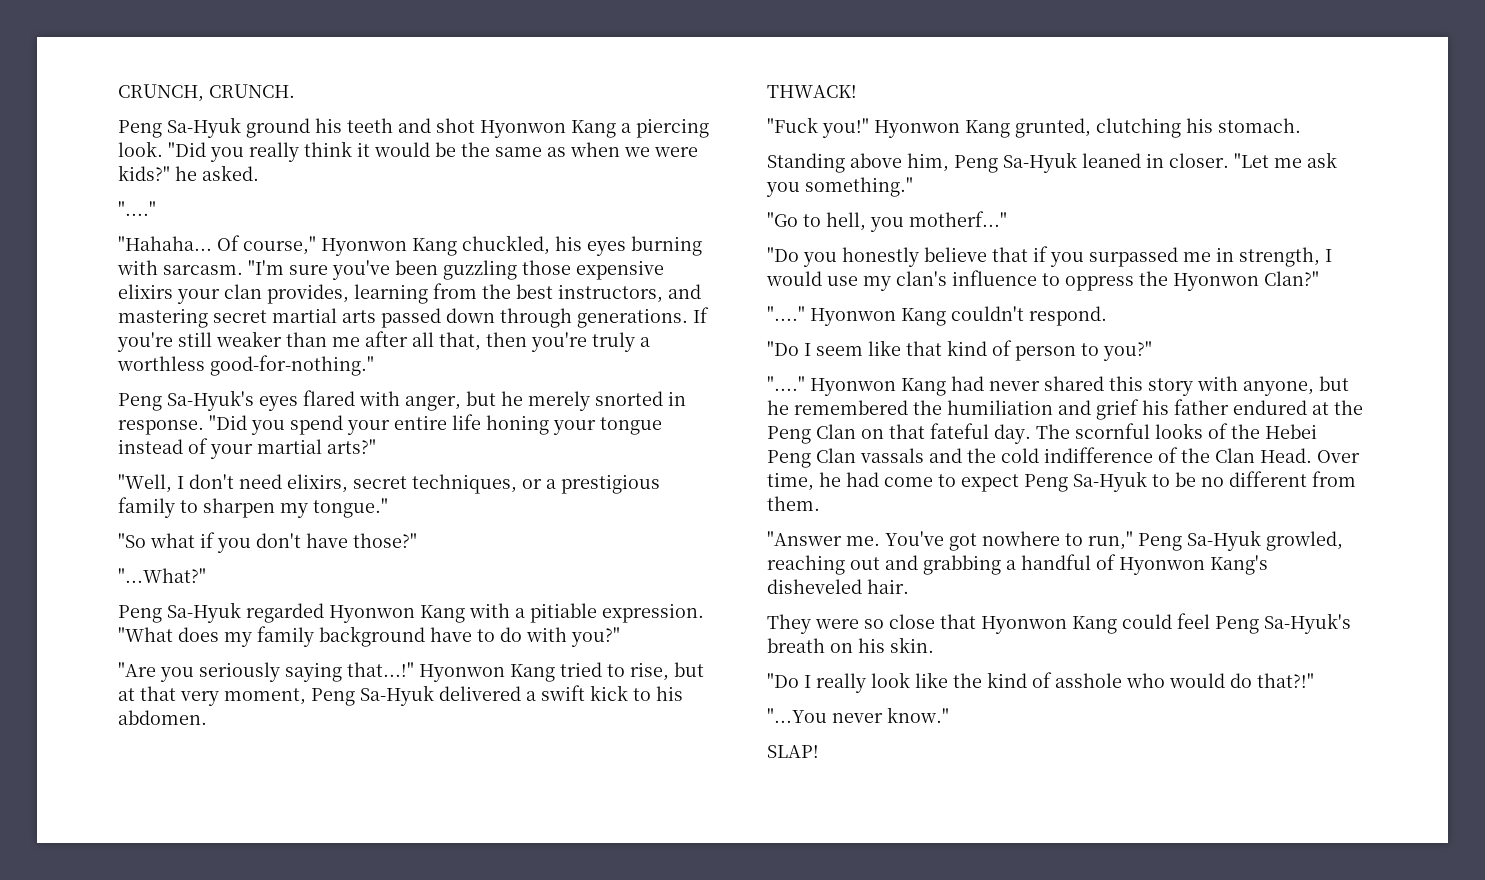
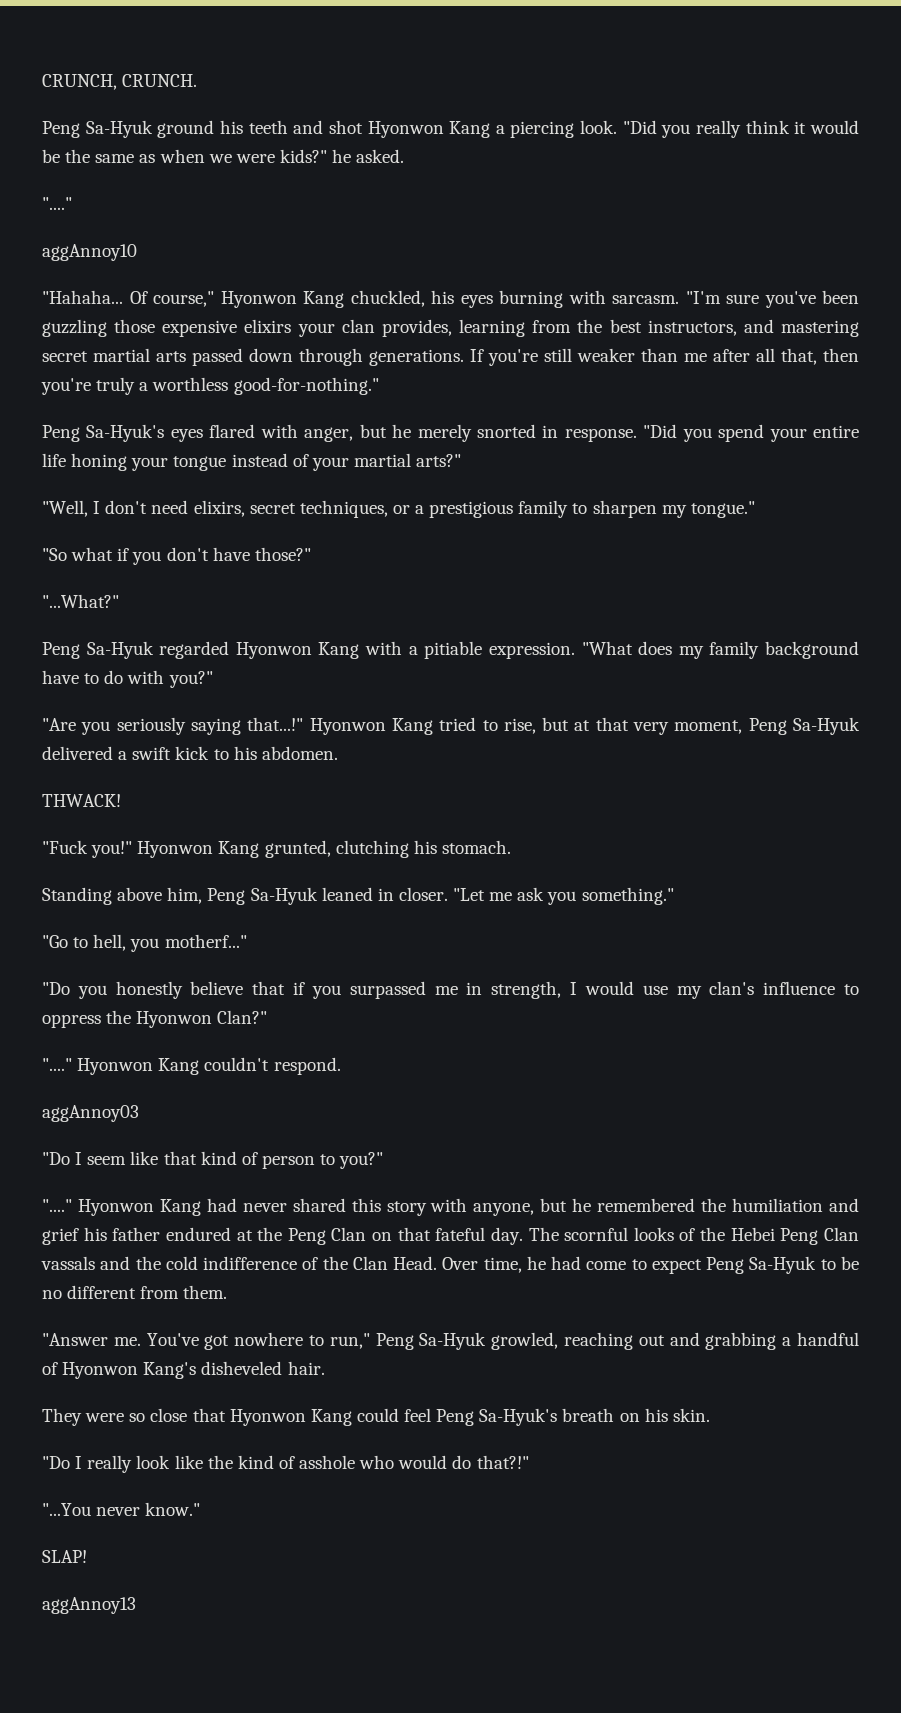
+ aggAnnoy10
+ aggAnnoy03
+ aggAnnoy13

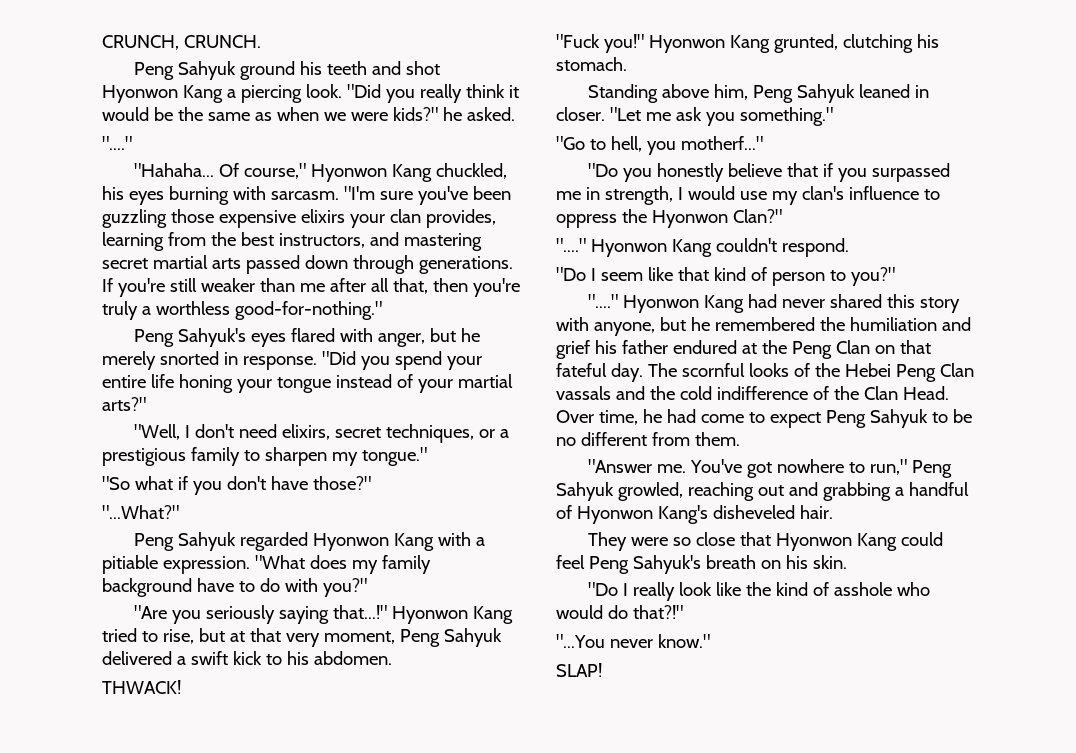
- Peng Sa-Hyuk ground his teeth and shot Hyonwon Kang a piercing look.
+ Peng Sahyuk ground his teeth and shot Hyonwon Kang a piercing look.
- aggAnnoy10
- Peng Sa-Hyuk's eyes flared with anger, but he merely snorted in response.
+ Peng Sahyuk's eyes flared with anger, but he merely snorted in response.
- Peng Sa-Hyuk regarded Hyonwon Kang with a pitiable expression.
+ Peng Sahyuk regarded Hyonwon Kang with a pitiable expression.
- Hyonwon Kang tried to rise, but at that very moment, Peng Sa-Hyuk delivered a swift kick to his abdomen.
+ Hyonwon Kang tried to rise, but at that very moment, Peng Sahyuk delivered a swift kick to his abdomen.
- Standing above him, Peng Sa-Hyuk leaned in closer.
+ Standing above him, Peng Sahyuk leaned in closer.
- aggAnnoy03
- Over time, he had come to expect Peng Sa-Hyuk to be no different from them.
+ Over time, he had come to expect Peng Sahyuk to be no different from them.
- You've got nowhere to run," Peng Sa-Hyuk growled, reaching out and grabbing a handful of Hyonwon Kang's disheveled hair.
+ You've got nowhere to run," Peng Sahyuk growled, reaching out and grabbing a handful of Hyonwon Kang's disheveled hair.
- They were so close that Hyonwon Kang could feel Peng Sa-Hyuk's breath on his skin.
+ They were so close that Hyonwon Kang could feel Peng Sahyuk's breath on his skin.
- aggAnnoy13

